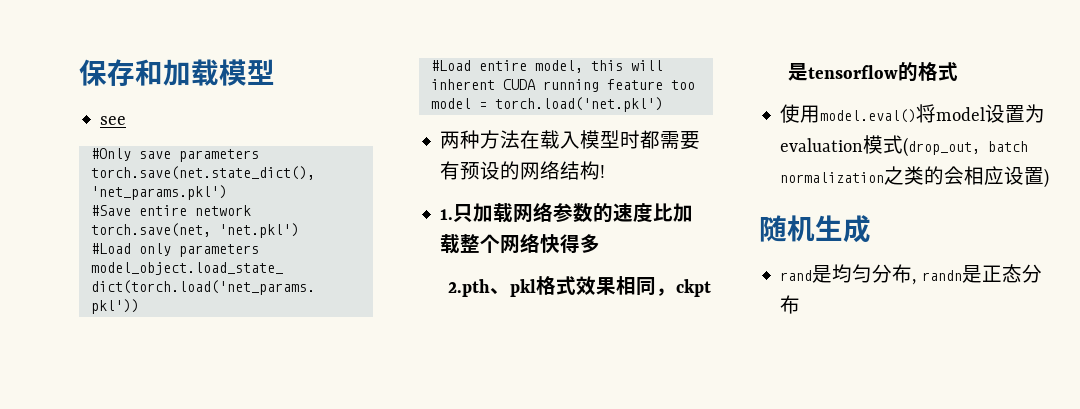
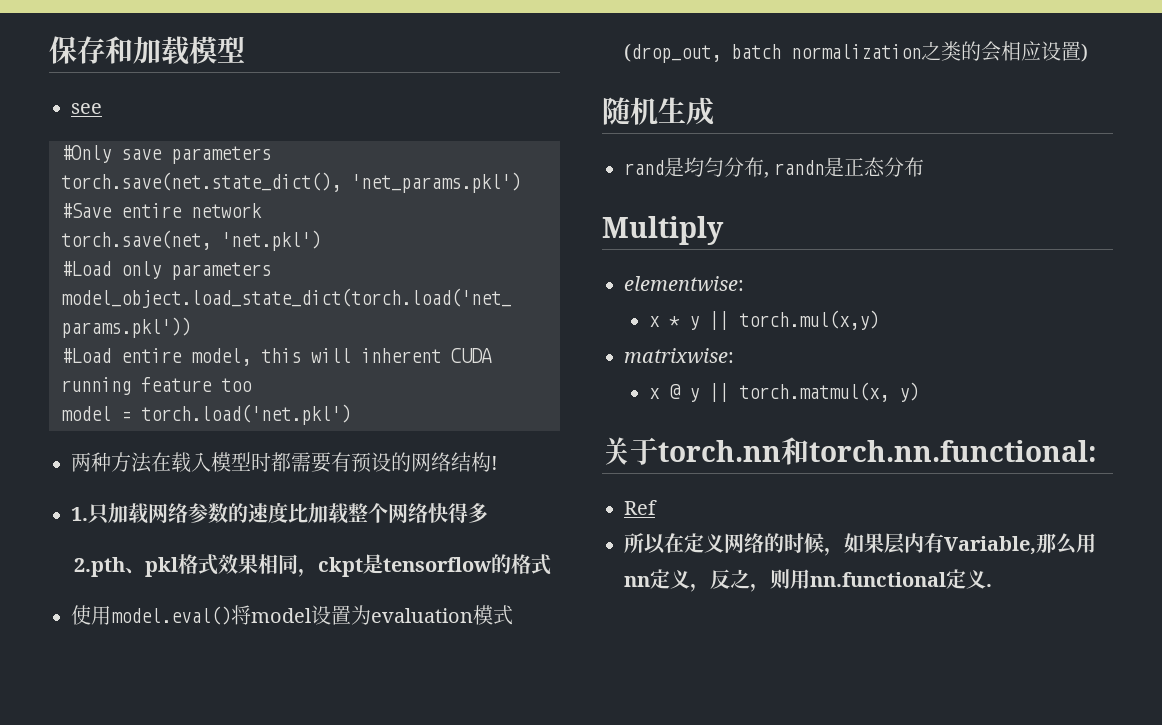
+ Multiply
+ elementwise:
+ x * y || torch.mul(x,y)
+ matrixwise:
+ x @ y || torch.matmul(x, y)
+ 关于torch.nn和torch.nn.functional:
+ Ref
+ 所以在定义网络的时候，如果层内有Variable,那么用nn定义，反之，则用nn.functional定义.

